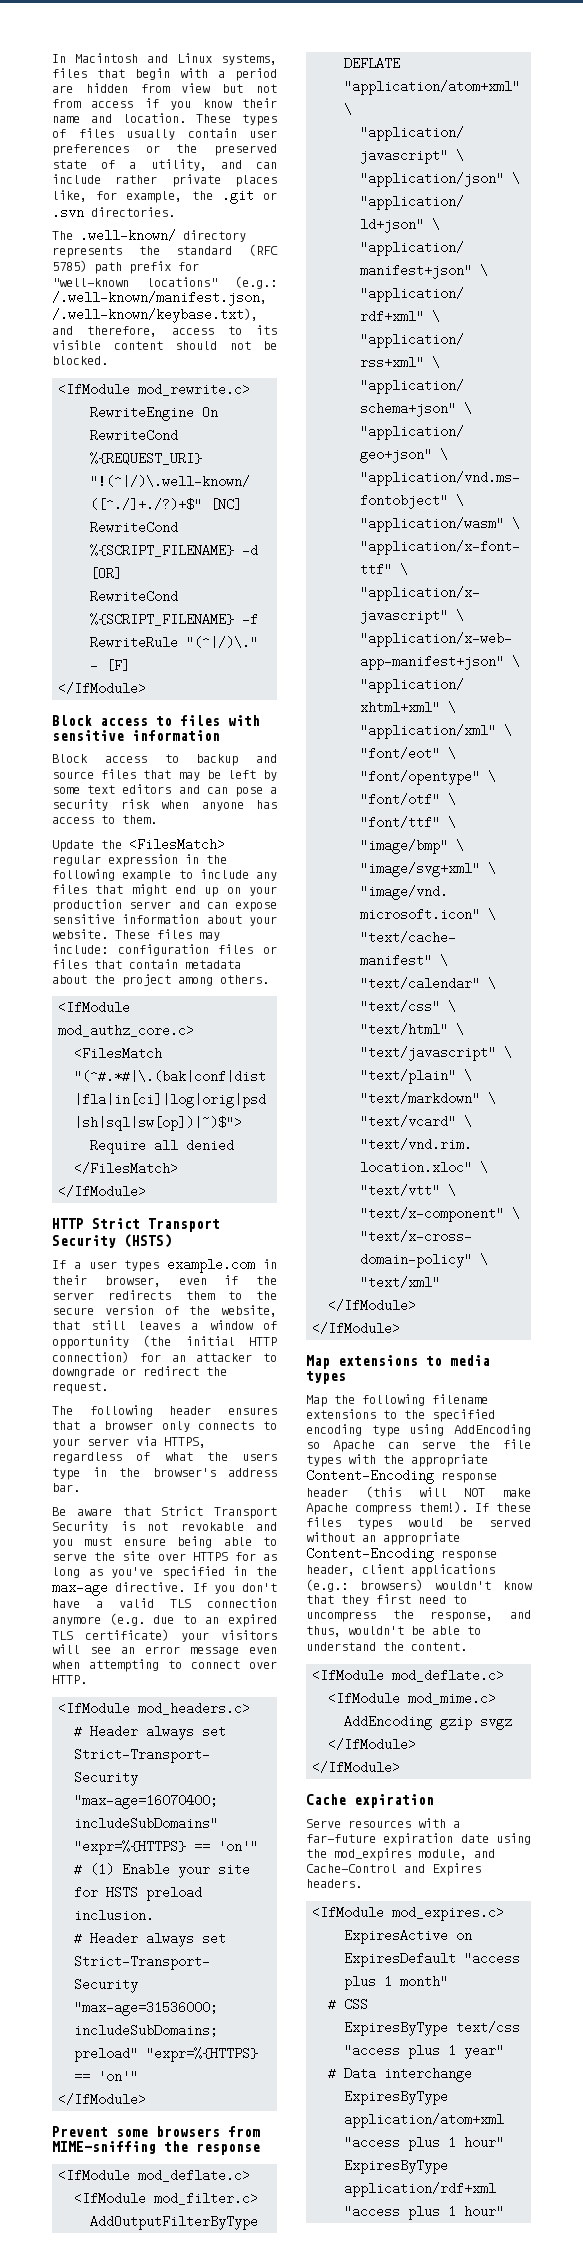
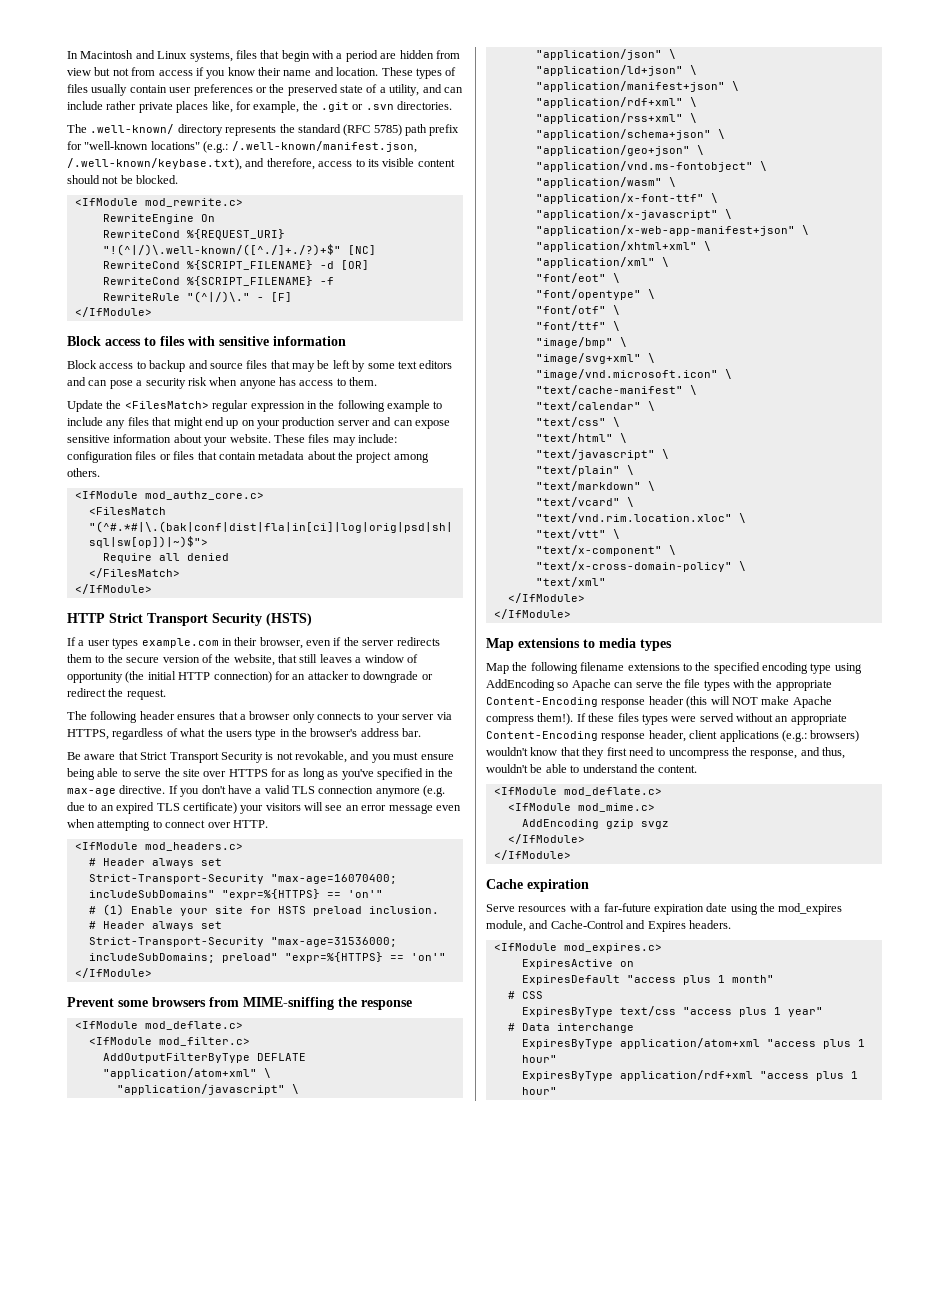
- Be aware that Strict Transport Security is not revokable and you must ensure being able to serve the site over HTTPS for as long as you've specified in the max-age directive.
+ Be aware that Strict Transport Security is not revokable, and you must ensure being able to serve the site over HTTPS for as long as you've specified in the max-age directive.
- If these files types would be served without an appropriate Content-Encoding response header, client applications (e.g.: browsers) wouldn't know that they first need to uncompress the response, and thus, wouldn't be able to understand the content.
+ If these files types were served without an appropriate Content-Encoding response header, client applications (e.g.: browsers) wouldn't know that they first need to uncompress the response, and thus, wouldn't be able to understand the content.

